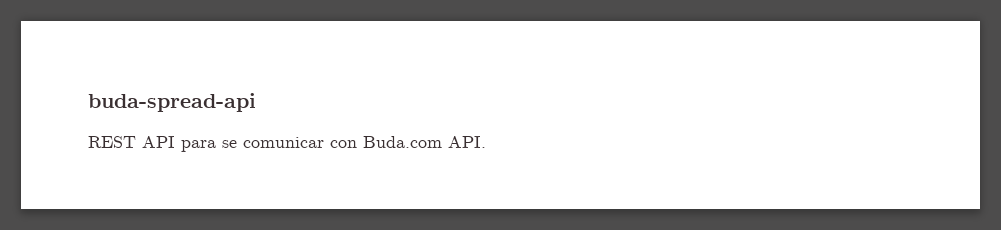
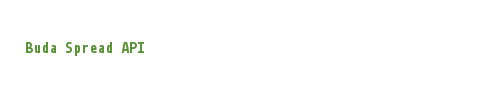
- buda-spread-api
- REST API para se comunicar con Buda.com API.
+ Buda Spread API

